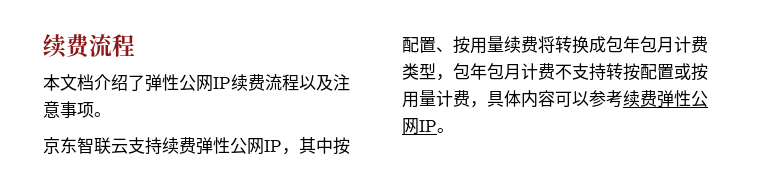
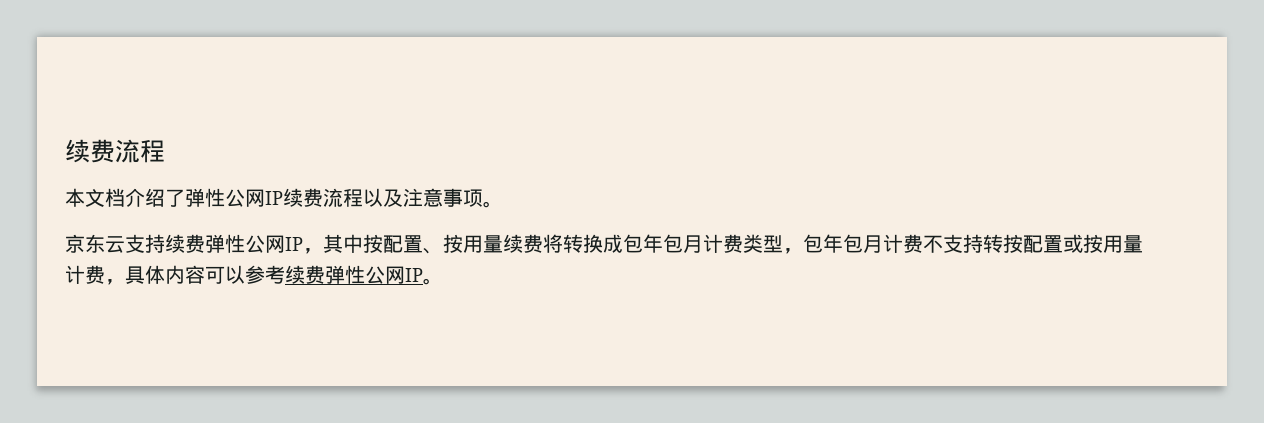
- 京东智联云支持续费弹性公网IP，其中按配置、按用量续费将转换成包年包月计费类型，包年包月计费不支持转按配置或按用量计费，具体内容可以参考续费弹性公网IP。
+ 京东云支持续费弹性公网IP，其中按配置、按用量续费将转换成包年包月计费类型，包年包月计费不支持转按配置或按用量计费，具体内容可以参考续费弹性公网IP。

